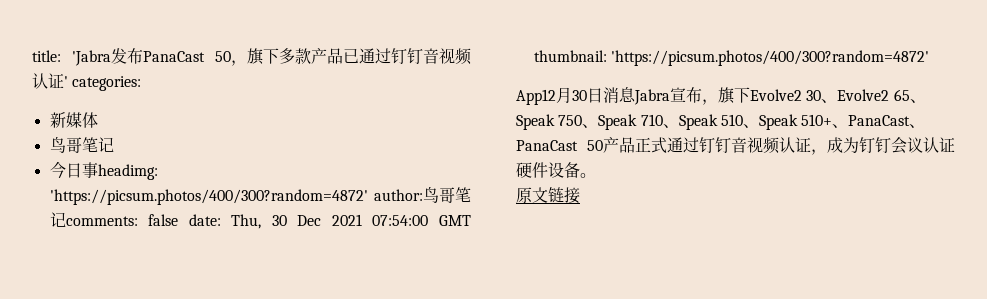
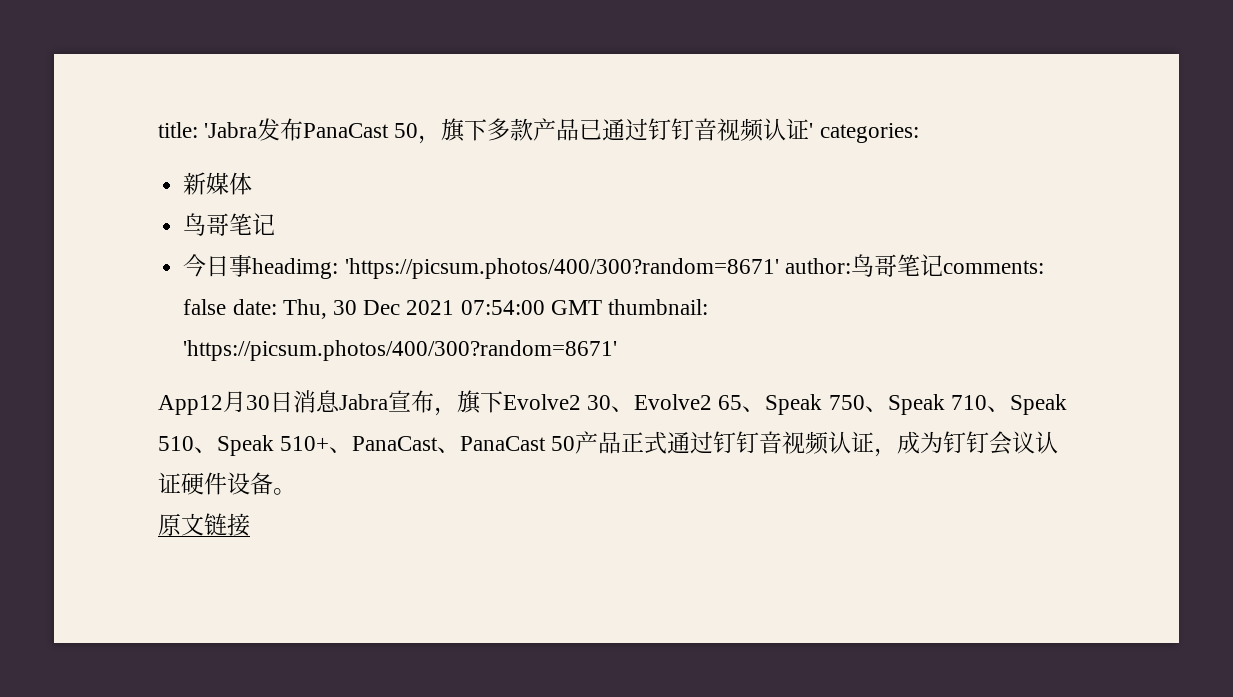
- 今日事headimg: 'https://picsum.photos/400/300?random=4872' author:鸟哥笔记comments: false date: Thu, 30 Dec 2021 07:54:00 GMT thumbnail: 'https://picsum.photos/400/300?random=4872'
+ 今日事headimg: 'https://picsum.photos/400/300?random=8671' author:鸟哥笔记comments: false date: Thu, 30 Dec 2021 07:54:00 GMT thumbnail: 'https://picsum.photos/400/300?random=8671'

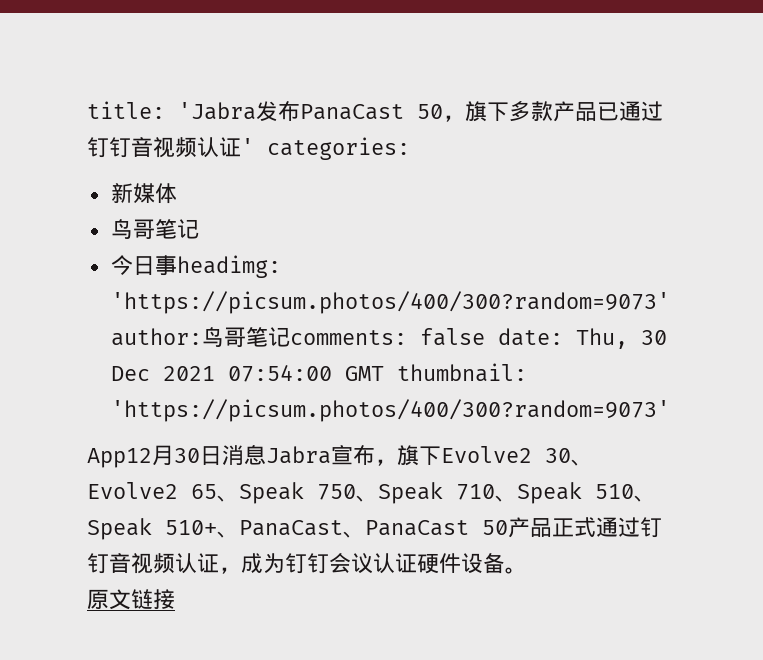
- 今日事headimg: 'https://picsum.photos/400/300?random=8671' author:鸟哥笔记comments: false date: Thu, 30 Dec 2021 07:54:00 GMT thumbnail: 'https://picsum.photos/400/300?random=8671'
+ 今日事headimg: 'https://picsum.photos/400/300?random=9073' author:鸟哥笔记comments: false date: Thu, 30 Dec 2021 07:54:00 GMT thumbnail: 'https://picsum.photos/400/300?random=9073'

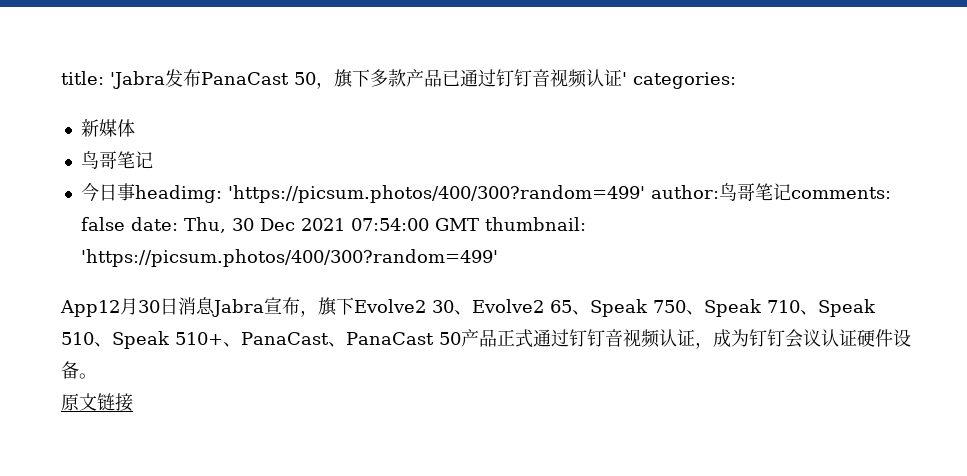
- 今日事headimg: 'https://picsum.photos/400/300?random=9073' author:鸟哥笔记comments: false date: Thu, 30 Dec 2021 07:54:00 GMT thumbnail: 'https://picsum.photos/400/300?random=9073'
+ 今日事headimg: 'https://picsum.photos/400/300?random=499' author:鸟哥笔记comments: false date: Thu, 30 Dec 2021 07:54:00 GMT thumbnail: 'https://picsum.photos/400/300?random=499'

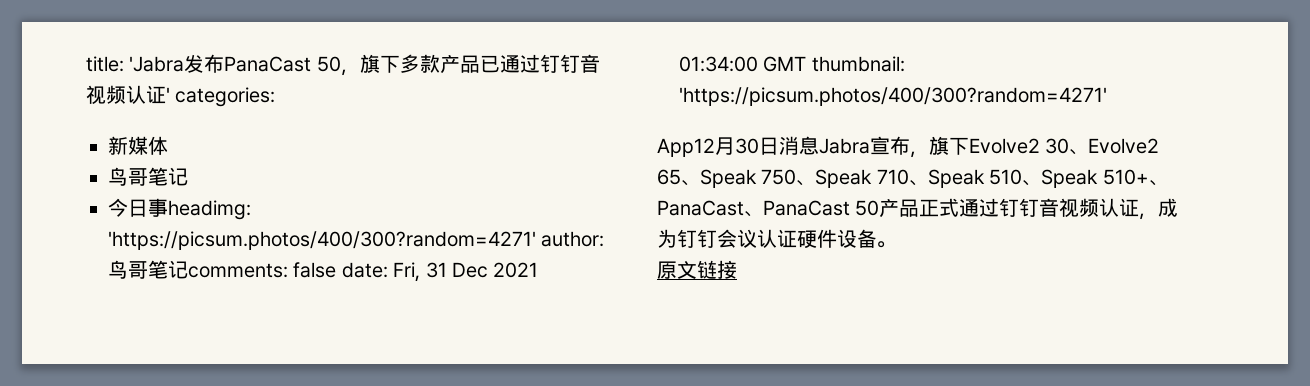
- 今日事headimg: 'https://picsum.photos/400/300?random=499' author:鸟哥笔记comments: false date: Thu, 30 Dec 2021 07:54:00 GMT thumbnail: 'https://picsum.photos/400/300?random=499'
+ 今日事headimg: 'https://picsum.photos/400/300?random=4271' author:鸟哥笔记comments: false date: Fri, 31 Dec 2021 01:34:00 GMT thumbnail: 'https://picsum.photos/400/300?random=4271'

